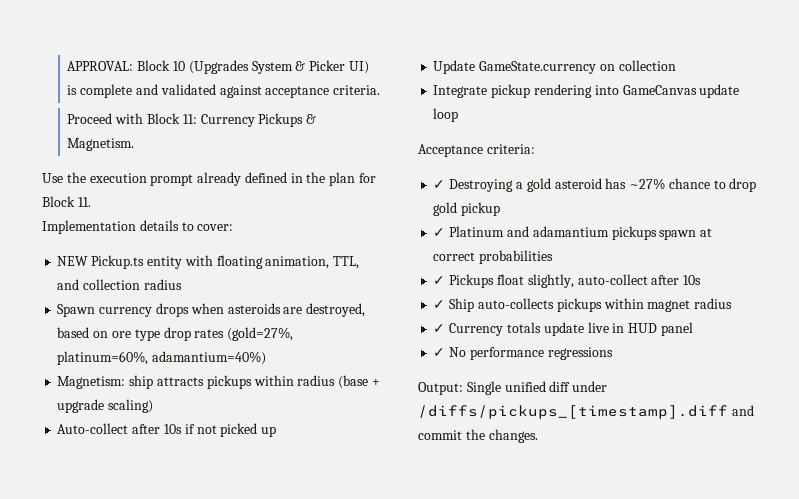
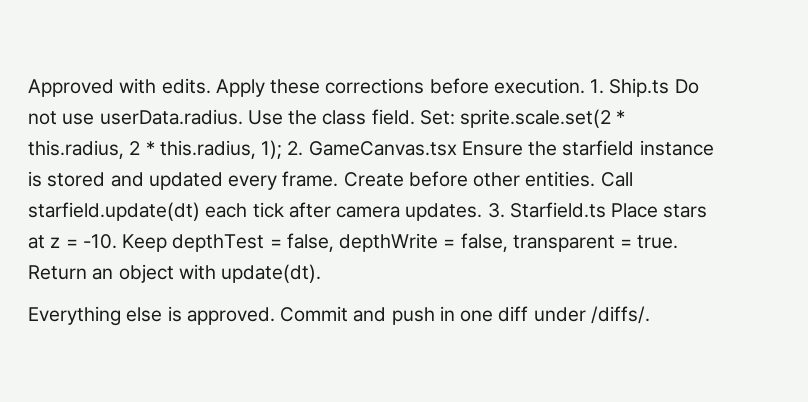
- APPROVAL: Block 10 (Upgrades System & Picker UI) is complete and validated against acceptance criteria.
- Proceed with Block 11: Currency Pickups & Magnetism.
- Use the execution prompt already defined in the plan for Block 11.
- Implementation details to cover:
- NEW Pickup.ts entity with floating animation, TTL, and collection radius
- Spawn currency drops when asteroids are destroyed, based on ore type drop rates (gold=27%, platinum=60%, adamantium=40%)
- Magnetism: ship attracts pickups within radius (base + upgrade scaling)
- Auto-collect after 10s if not picked up
- Update GameState.currency on collection
- Integrate pickup rendering into GameCanvas update loop
- Acceptance criteria:
- ✓ Destroying a gold asteroid has ~27% chance to drop gold pickup
- ✓ Platinum and adamantium pickups spawn at correct probabilities
- ✓ Pickups float slightly, auto-collect after 10s
- ✓ Ship auto-collects pickups within magnet radius
- ✓ Currency totals update live in HUD panel
- ✓ No performance regressions
- Output: Single unified diff under /diffs/pickups_[timestamp].diff and commit the changes.
+ Approved with edits. Apply these corrections before execution. 1. Ship.ts Do not use userData.radius. Use the class field. Set: sprite.scale.set(2 * this.radius, 2 * this.radius, 1); 2. GameCanvas.tsx Ensure the starfield instance is stored and updated every frame. Create before other entities. Call starfield.update(dt) each tick after camera updates. 3. Starfield.ts Place stars at z = -10. Keep depthTest = false, depthWrite = false, transparent = true. Return an object with update(dt).
+ Everything else is approved. Commit and push in one diff under /diffs/.

